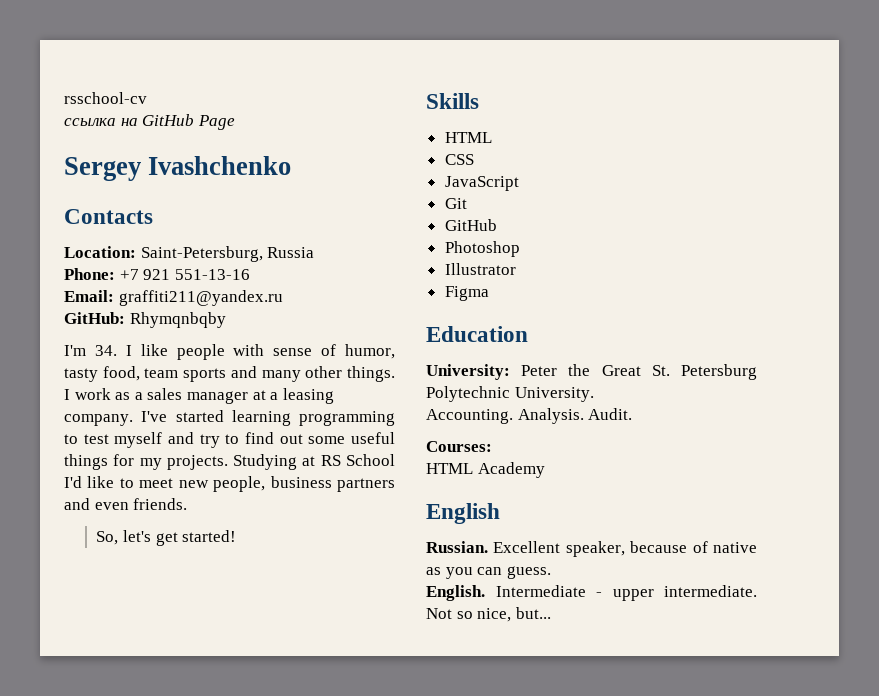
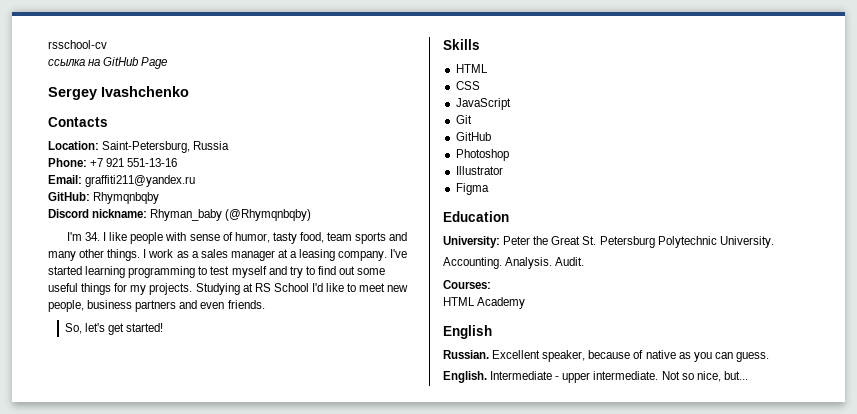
+ Discord nickname: Rhyman_baby (@Rhymqnbqby)

